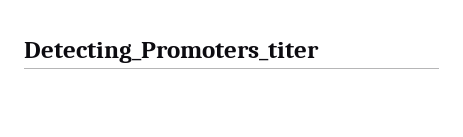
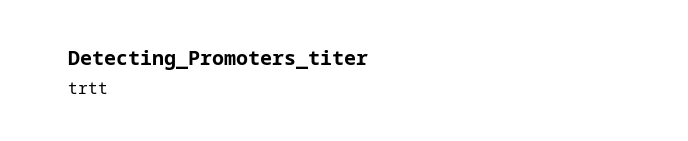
+ trtt

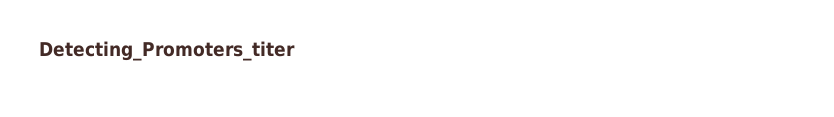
- trtt

